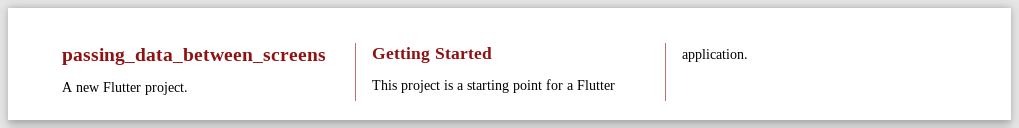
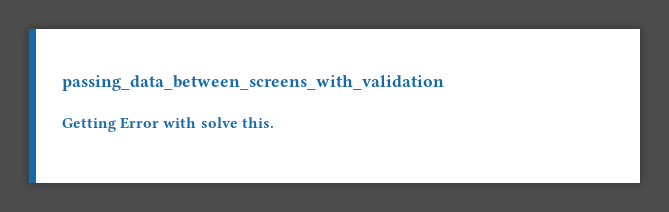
- passing_data_between_screens
- A new Flutter project.
- Getting Started
- This project is a starting point for a Flutter application.
+ passing_data_between_screens_with_validation
+ Getting Error with solve this.

